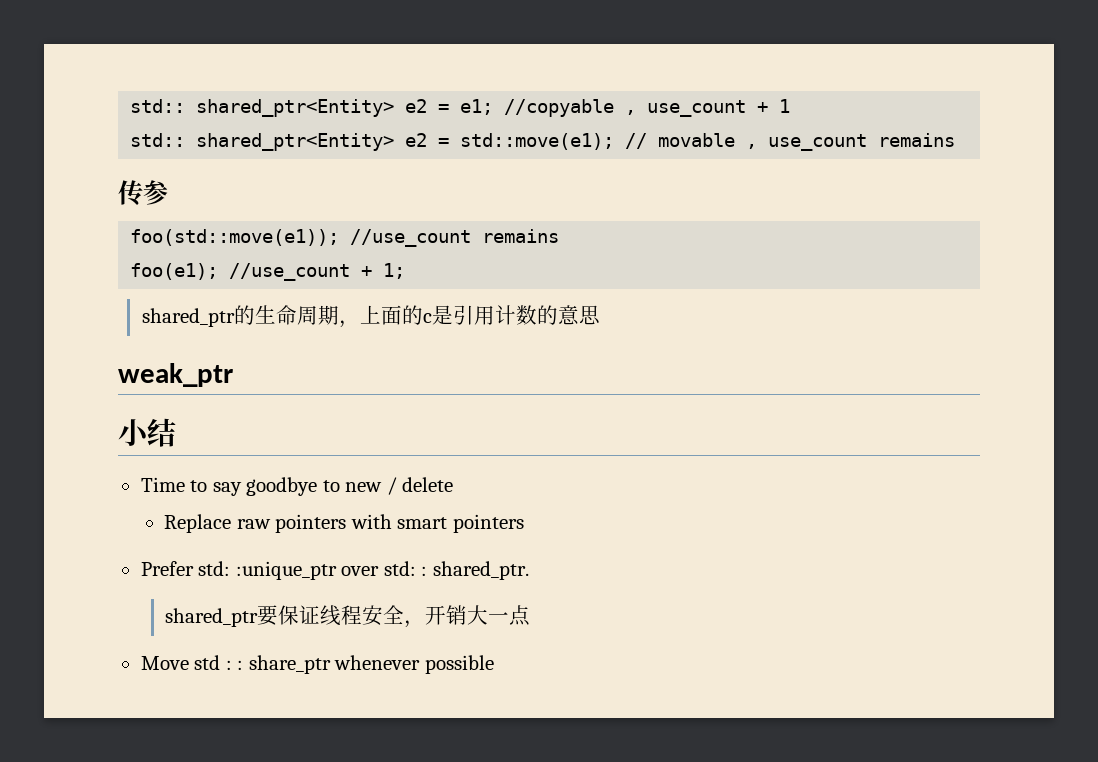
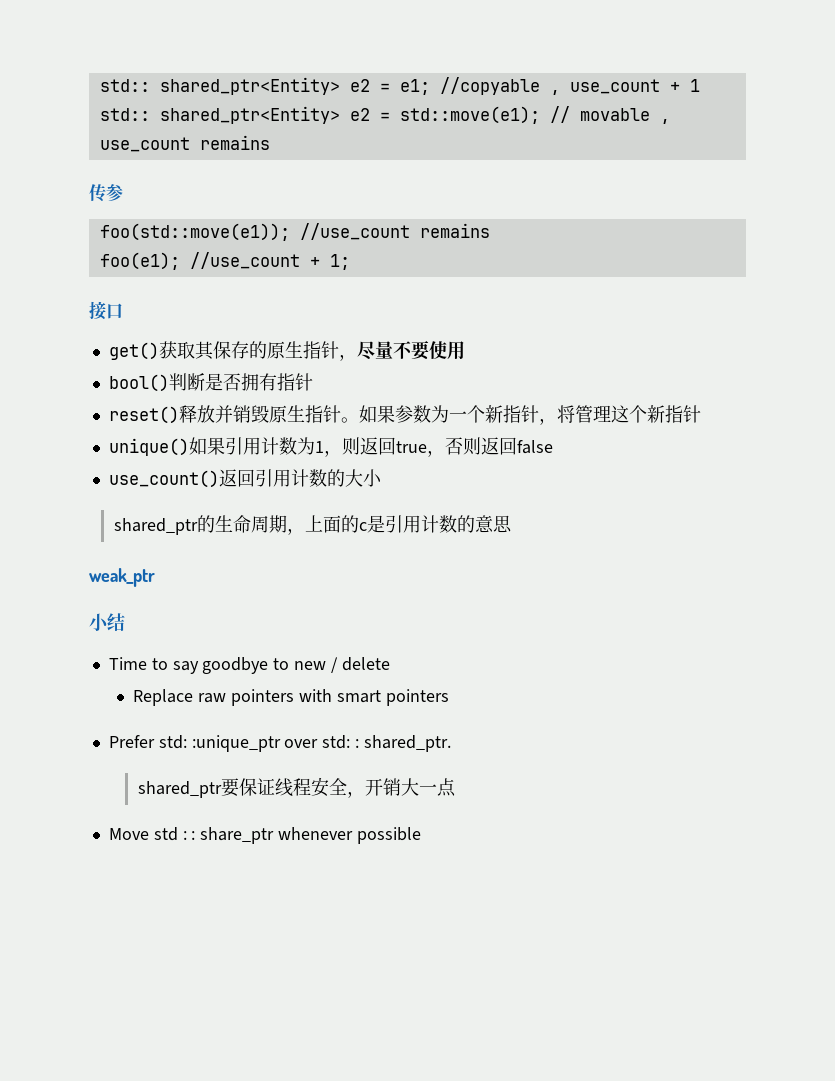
+ 接口
+ get()获取其保存的原生指针，尽量不要使用
+ bool()判断是否拥有指针
+ reset()释放并销毁原生指针。如果参数为一个新指针，将管理这个新指针
+ unique()如果引用计数为1，则返回true，否则返回false
+ use_count()返回引用计数的大小

